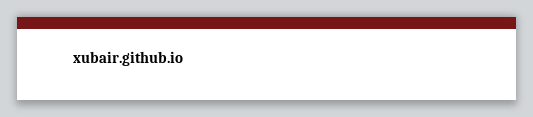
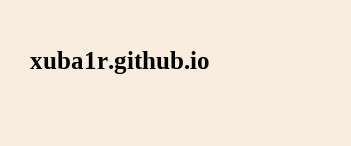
- xubair.github.io
+ xuba1r.github.io

